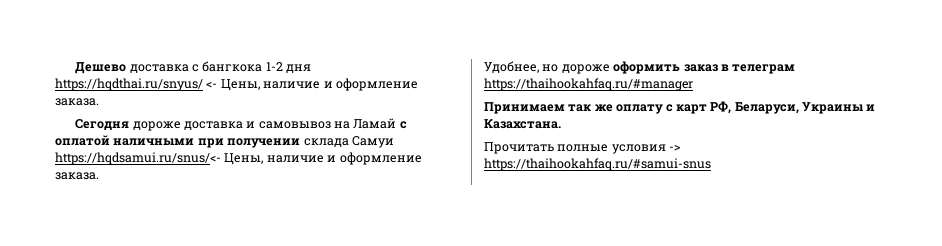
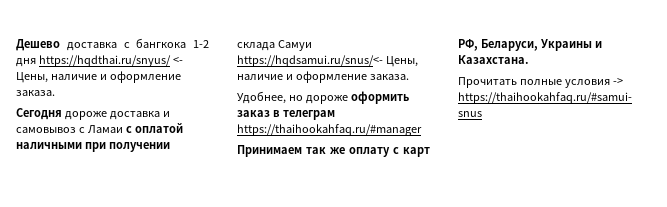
- Сегодня дороже доставка и самовывоз на Ламай с оплатой наличными при получении склада Самуи https://hqdsamui.ru/snus/<- Цены, наличие и оформление заказа.
+ Сегодня дороже доставка и самовывоз с Ламаи с оплатой наличными при получении склада Самуи https://hqdsamui.ru/snus/<- Цены, наличие и оформление заказа.

